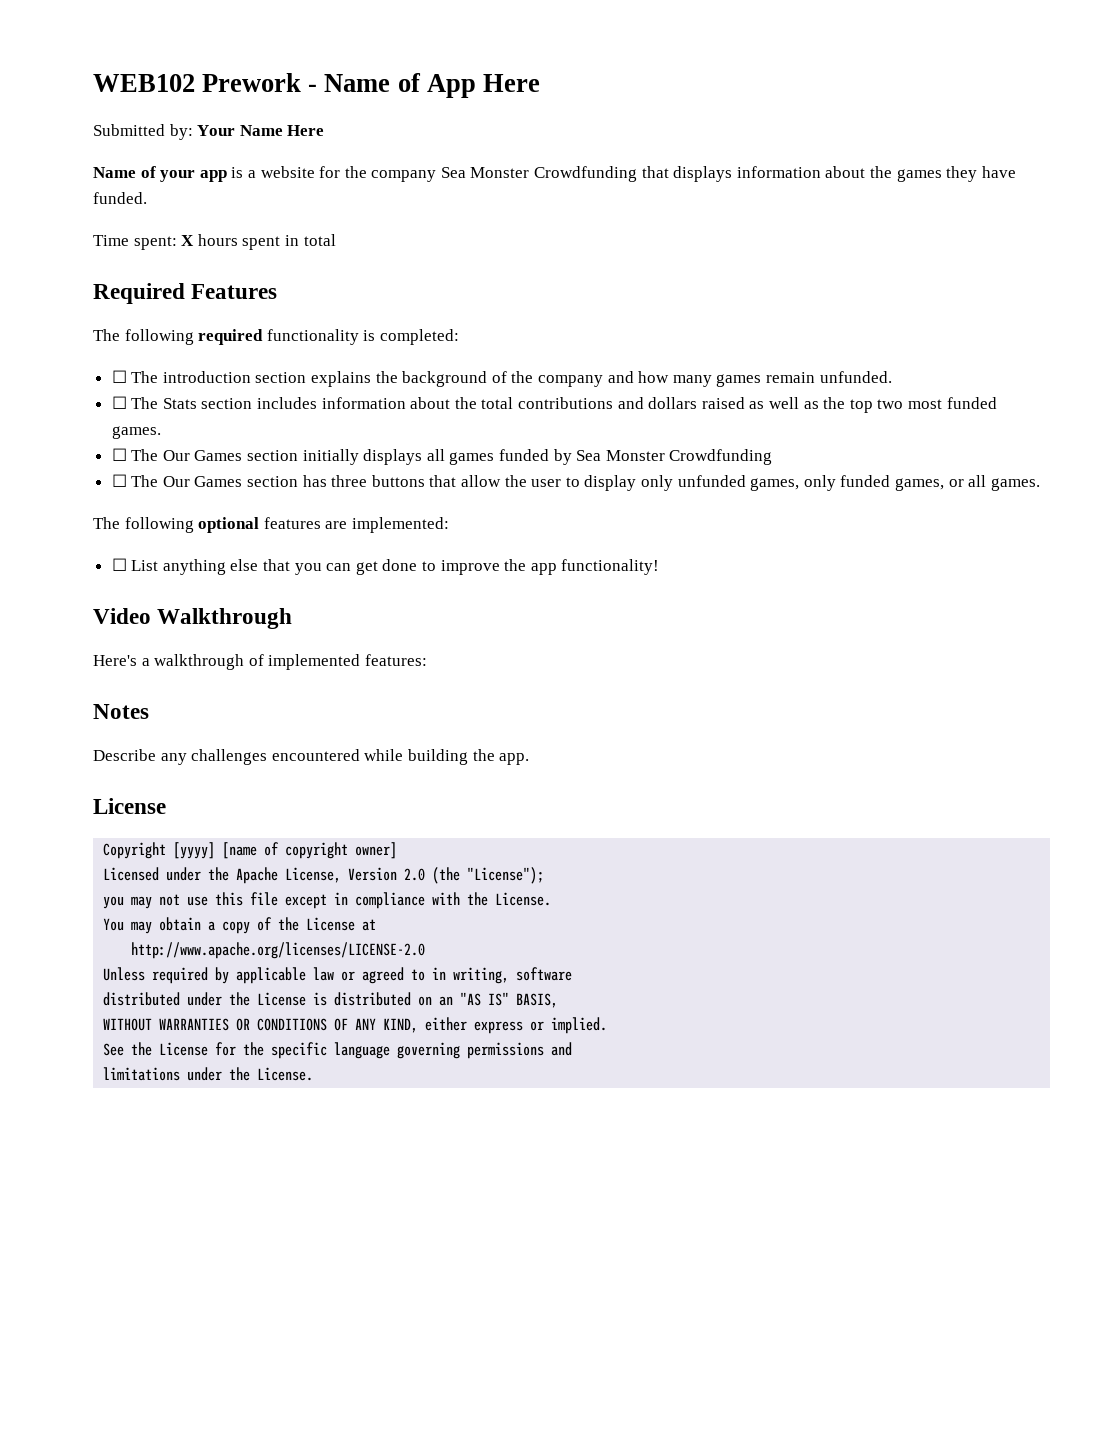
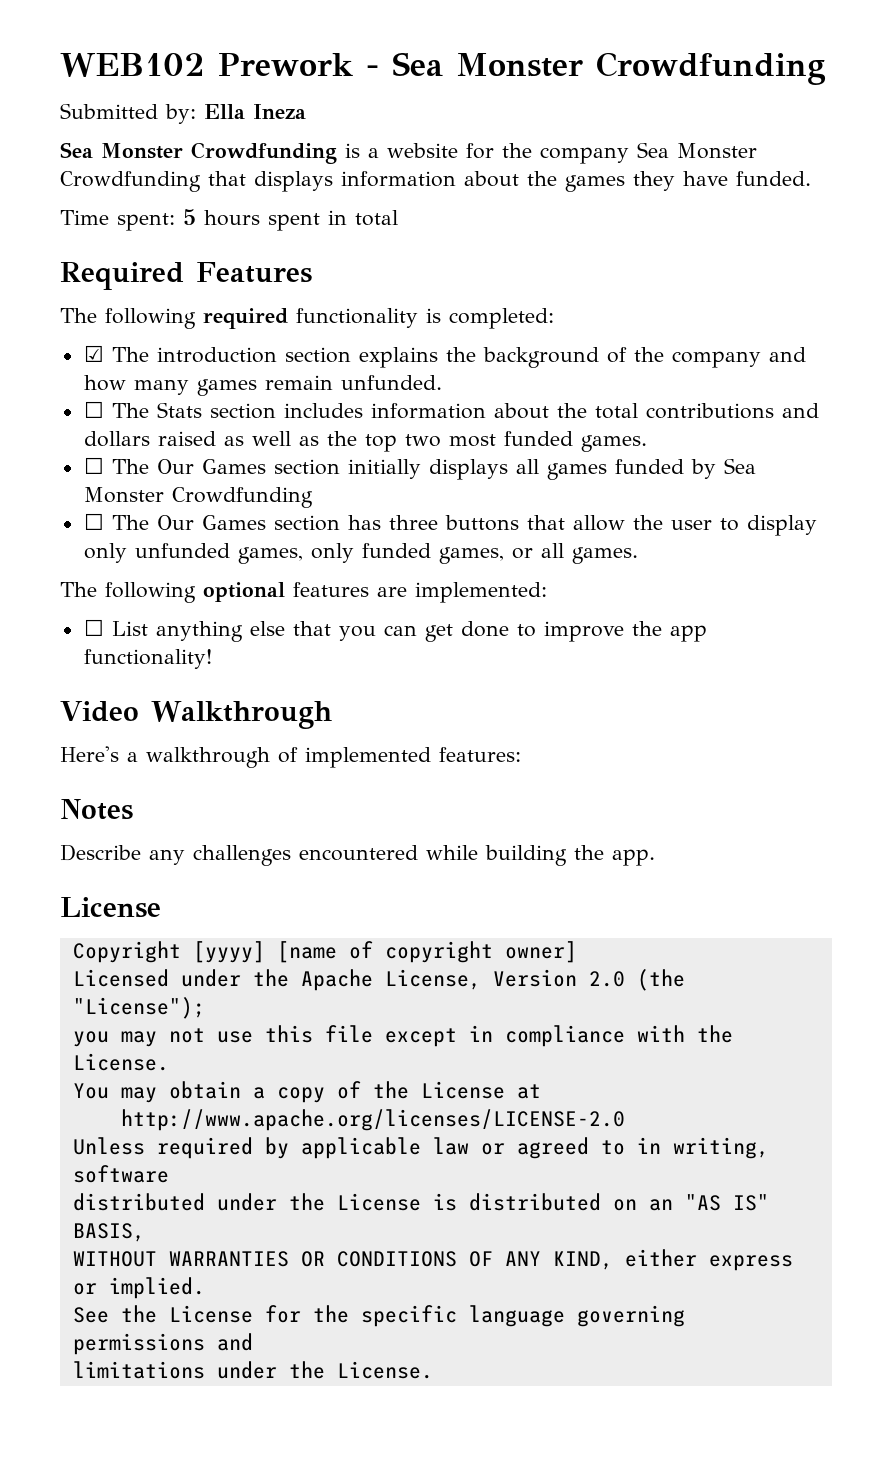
- WEB102 Prework - Name of App Here
- Submitted by: Your Name Here
- Name of your app is a website for the company Sea Monster Crowdfunding that displays information about the games they have funded.
+ WEB102 Prework - Sea Monster Crowdfunding
+ Submitted by: Ella Ineza
+ Sea Monster Crowdfunding is a website for the company Sea Monster Crowdfunding that displays information about the games they have funded.
- Time spent: X hours spent in total
+ Time spent: 5 hours spent in total
- ☐ The introduction section explains the background of the company and how many games remain unfunded.
+ ☑ The introduction section explains the background of the company and how many games remain unfunded.

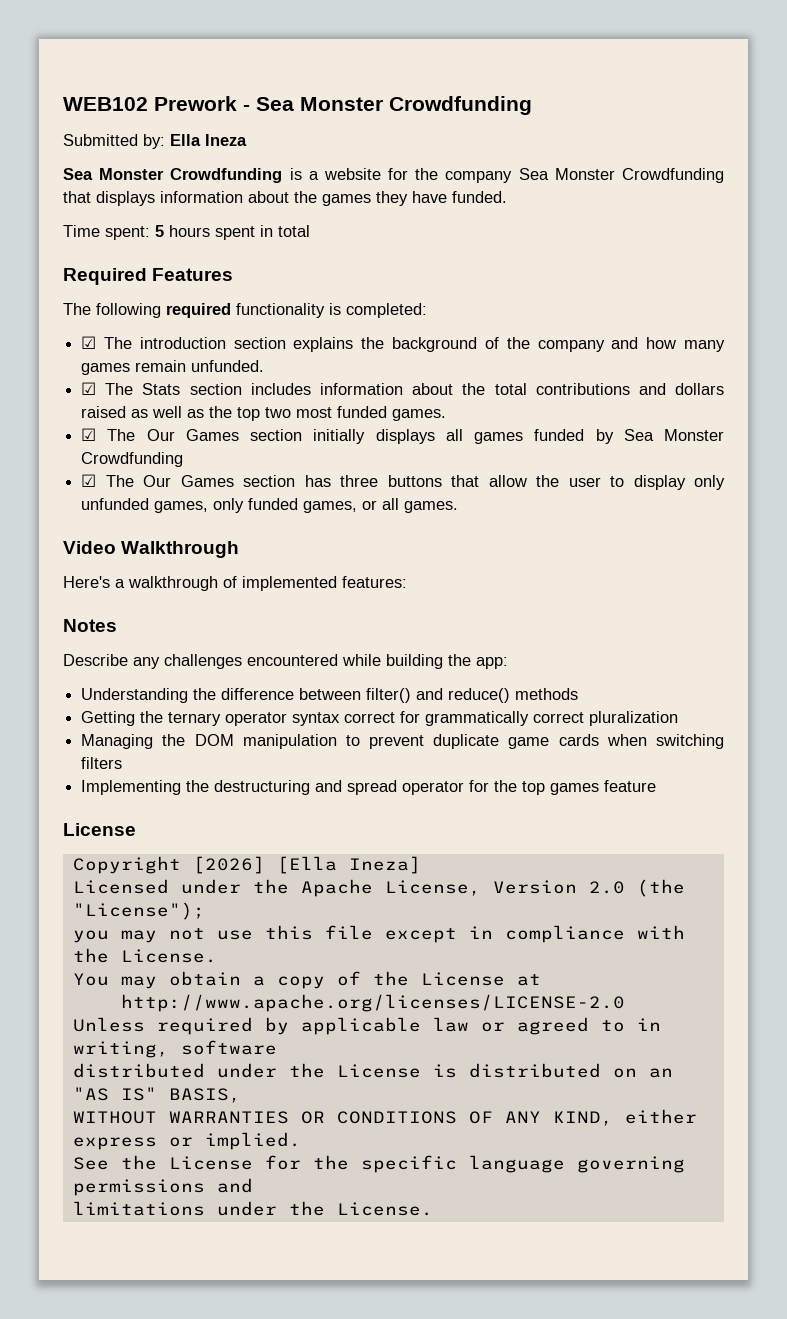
- ☐ The Stats section includes information about the total contributions and dollars raised as well as the top two most funded games.
+ ☑ The Stats section includes information about the total contributions and dollars raised as well as the top two most funded games.
- ☐ The Our Games section initially displays all games funded by Sea Monster Crowdfunding
+ ☑ The Our Games section initially displays all games funded by Sea Monster Crowdfunding
- ☐ The Our Games section has three buttons that allow the user to display only unfunded games, only funded games, or all games.
+ ☑ The Our Games section has three buttons that allow the user to display only unfunded games, only funded games, or all games.
- The following optional features are implemented:
- ☐ List anything else that you can get done to improve the app functionality!
- Describe any challenges encountered while building the app.
+ Describe any challenges encountered while building the app:
+ Understanding the difference between filter() and reduce() methods
+ Getting the ternary operator syntax correct for grammatically correct pluralization
+ Managing the DOM manipulation to prevent duplicate game cards when switching filters
+ Implementing the destructuring and spread operator for the top games feature
  License
- Copyright [yyyy] [name of copyright owner]
+ Copyright [2026] [Ella Ineza]

